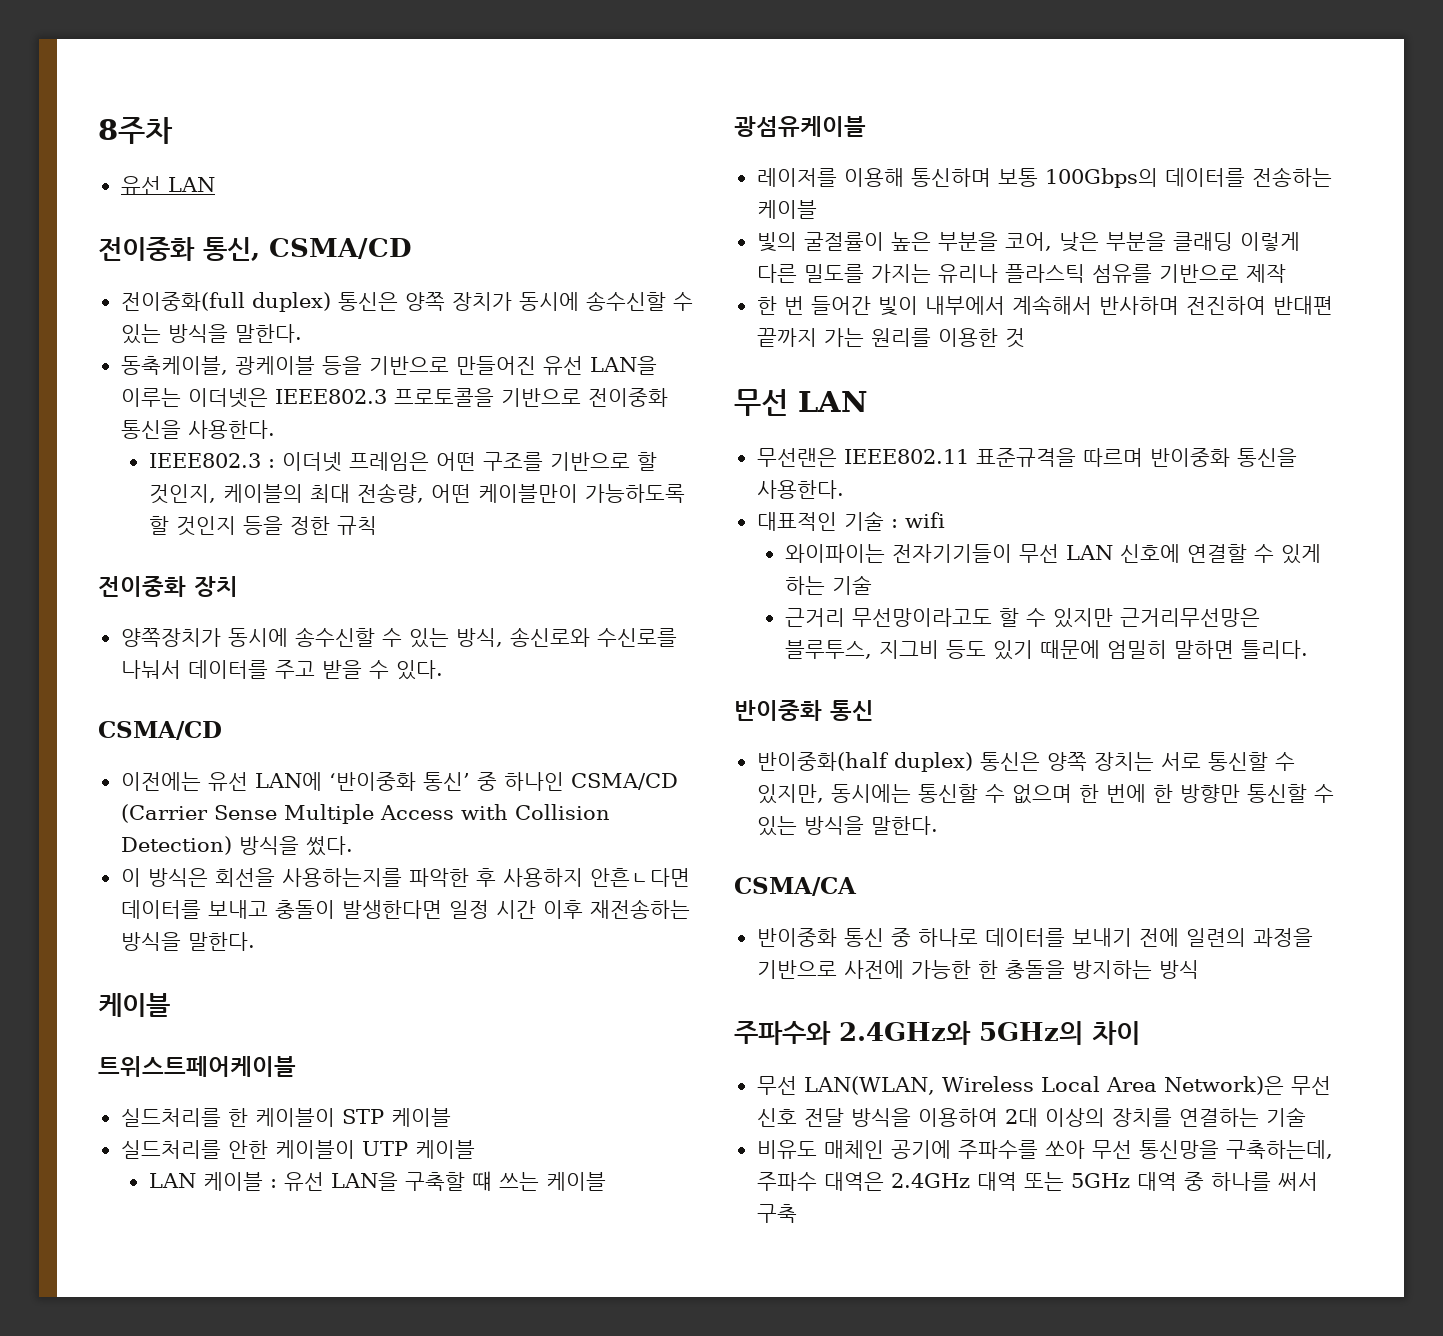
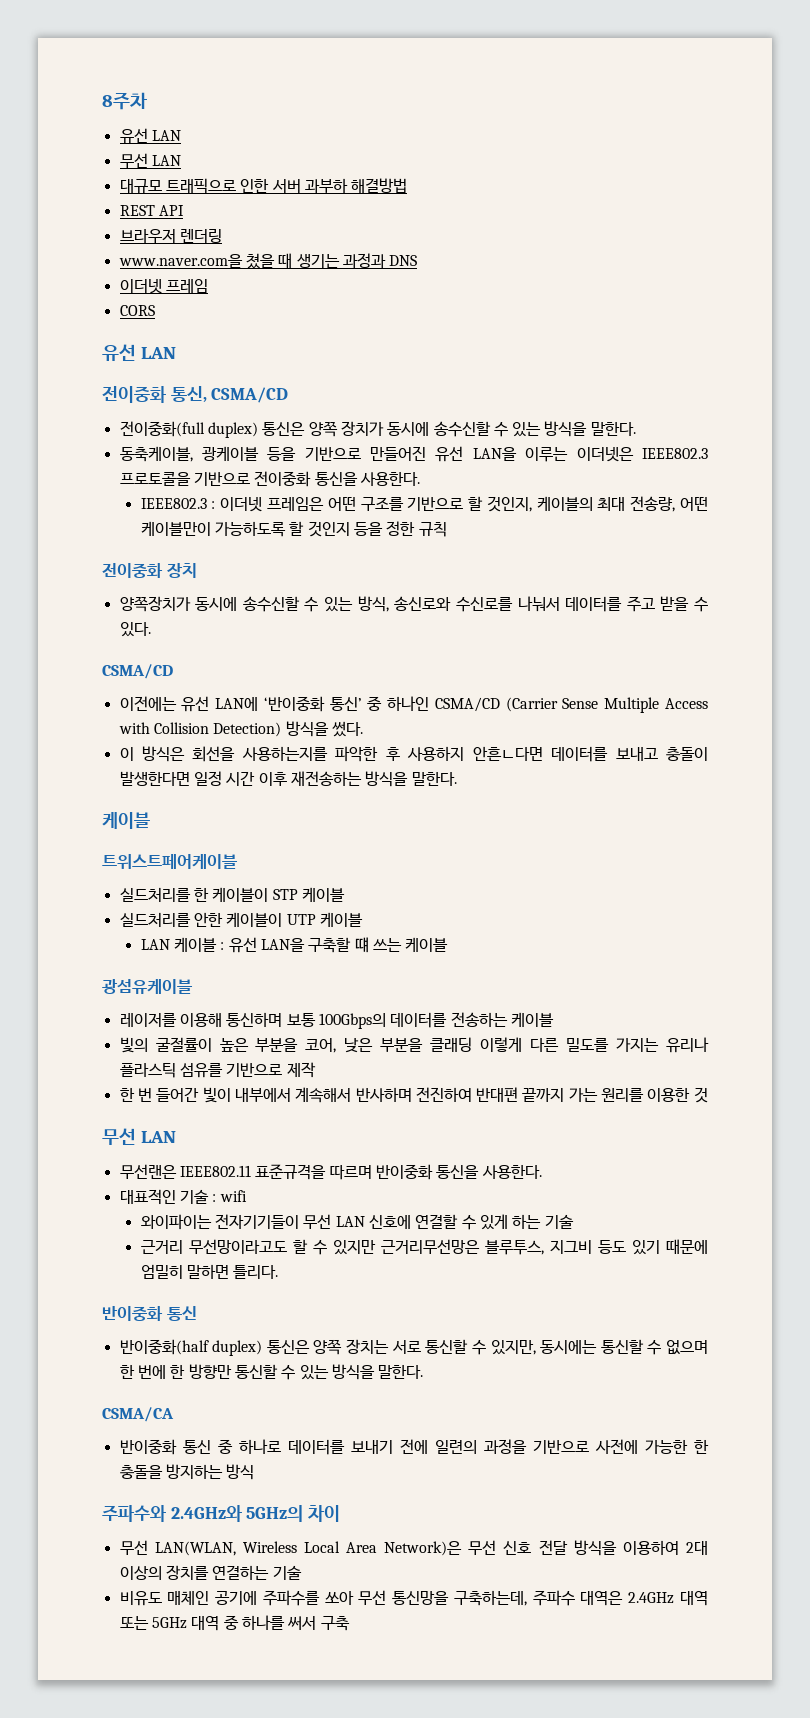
  8주차
+ 유선 LAN
+ 무선 LAN
+ 대규모 트래픽으로 인한 서버 과부하 해결방법
+ REST API
+ 브라우저 렌더링
+ www.naver.com을 쳤을 때 생기는 과정과 DNS
+ 이더넷 프레임
+ CORS

